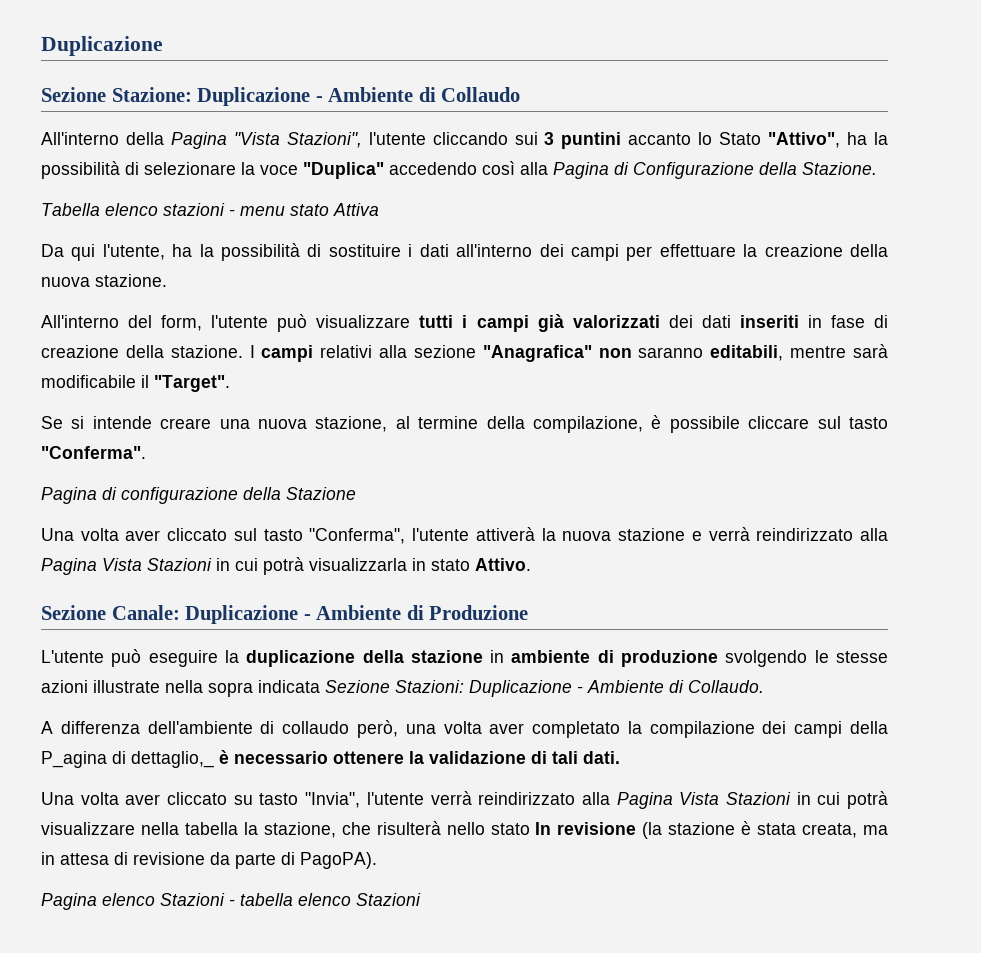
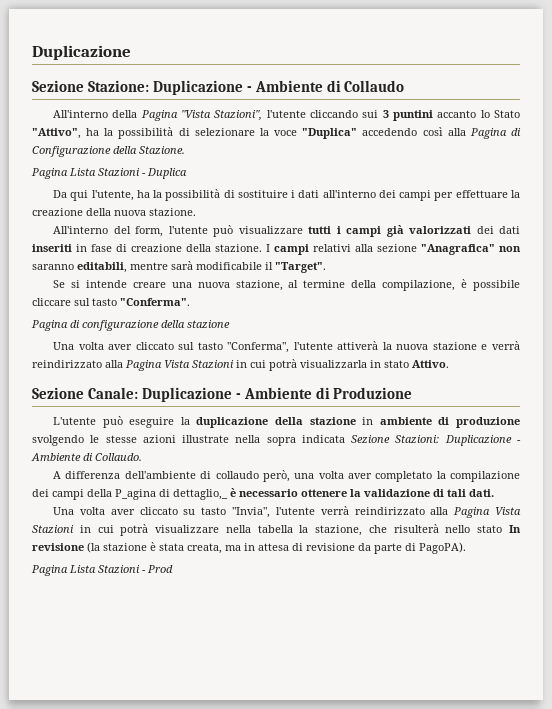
- Tabella elenco stazioni - menu stato Attiva
+ Pagina Lista Stazioni - Duplica
- Pagina di configurazione della Stazione
+ Pagina di configurazione della stazione
- Pagina elenco Stazioni - tabella elenco Stazioni
+ Pagina Lista Stazioni - Prod

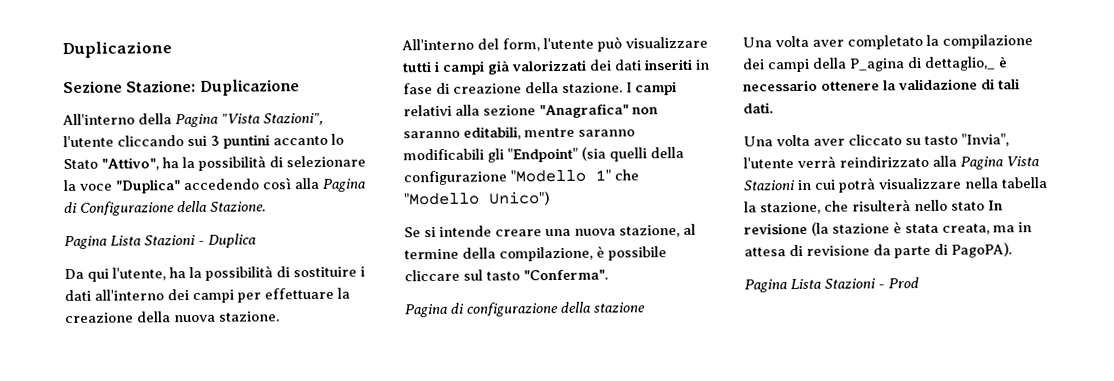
- Sezione Stazione: Duplicazione - Ambiente di Collaudo
+ Sezione Stazione: Duplicazione
- I campi relativi alla sezione "Anagrafica" non saranno editabili, mentre sarà modificabile il "Target".
+ I campi relativi alla sezione "Anagrafica" non saranno editabili, mentre saranno modificabili gli "Endpoint" (sia quelli della configurazione "Modello 1" che "Modello Unico")
- Una volta aver cliccato sul tasto "Conferma", l'utente attiverà la nuova stazione e verrà reindirizzato alla Pagina Vista Stazioni in cui potrà visualizzarla in stato Attivo.
- Sezione Canale: Duplicazione - Ambiente di Produzione
- L'utente può eseguire la duplicazione della stazione in ambiente di produzione svolgendo le stesse azioni illustrate nella sopra indicata Sezione Stazioni: Duplicazione - Ambiente di Collaudo.
- A differenza dell'ambiente di collaudo però, una volta aver completato la compilazione dei campi della P_agina di dettaglio,_ è necessario ottenere la validazione di tali dati.
+ Una volta aver completato la compilazione dei campi della P_agina di dettaglio,_ è necessario ottenere la validazione di tali dati.

